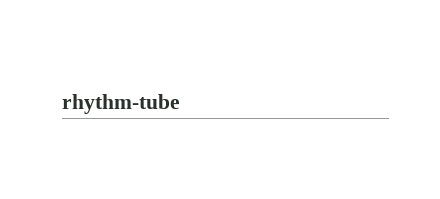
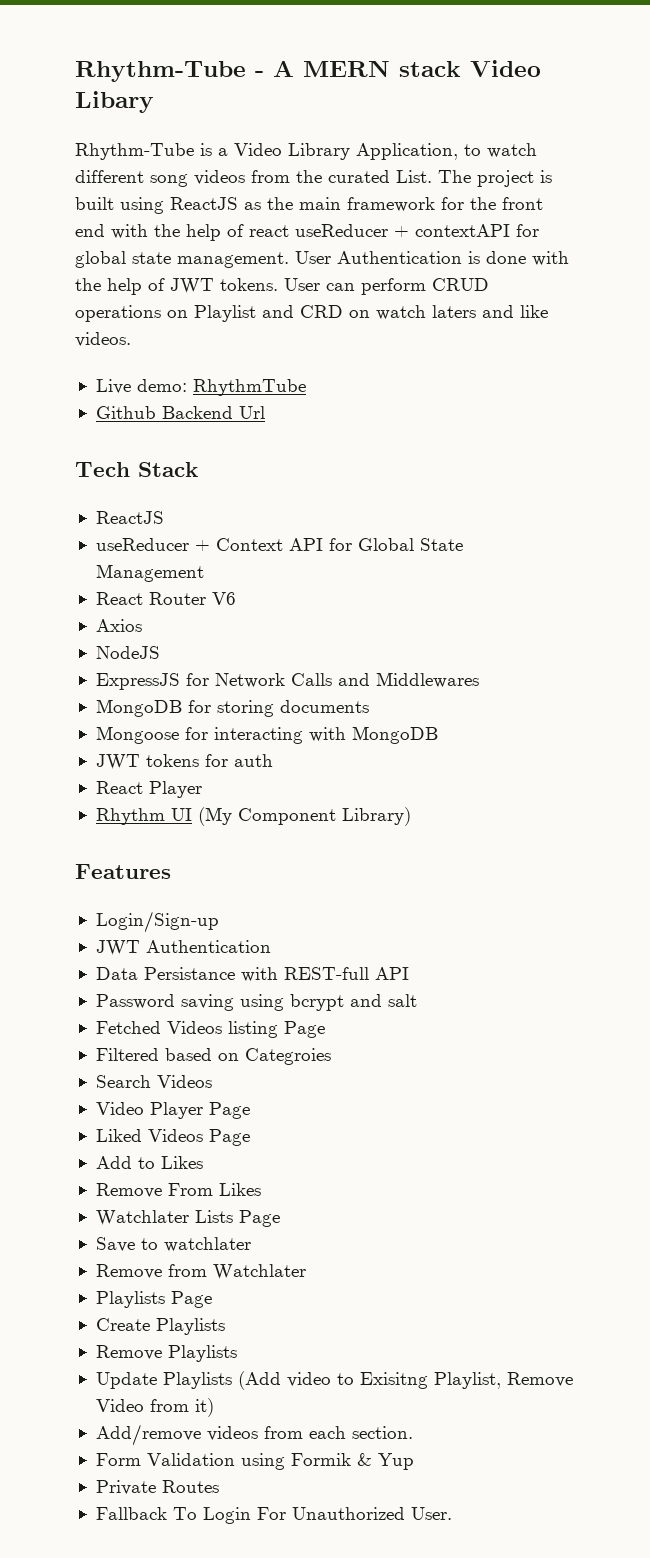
- rhythm-tube
+ Rhythm-Tube - A MERN stack Video Libary
+ Rhythm-Tube is a Video Library Application, to watch different song videos from the curated List. The project is built using ReactJS as the main framework for the front end with the help of react useReducer + contextAPI for global state management. User Authentication is done with the help of JWT tokens. User can perform CRUD operations on Playlist and CRD on watch laters and like videos.
+ Live demo: RhythmTube
+ Github Backend Url
+ Tech Stack
+ ReactJS
+ useReducer + Context API for Global State Management
+ React Router V6
+ Axios
+ NodeJS
+ ExpressJS for Network Calls and Middlewares
+ MongoDB for storing documents
+ Mongoose for interacting with MongoDB
+ JWT tokens for auth
+ React Player
+ Rhythm UI (My Component Library)
+ Features
+ Login/Sign-up
+ JWT Authentication
+ Data Persistance with REST-full API
+ Password saving using bcrypt and salt
+ Fetched Videos listing Page
+ Filtered based on Categroies
+ Search Videos
+ Video Player Page
+ Liked Videos Page
+ Add to Likes
+ Remove From Likes
+ Watchlater Lists Page
+ Save to watchlater
+ Remove from Watchlater
+ Playlists Page
+ Create Playlists
+ Remove Playlists
+ Update Playlists (Add video to Exisitng Playlist, Remove Video from it)
+ Add/remove videos from each section.
+ Form Validation using Formik & Yup
+ Private Routes
+ Fallback To Login For Unauthorized User.

